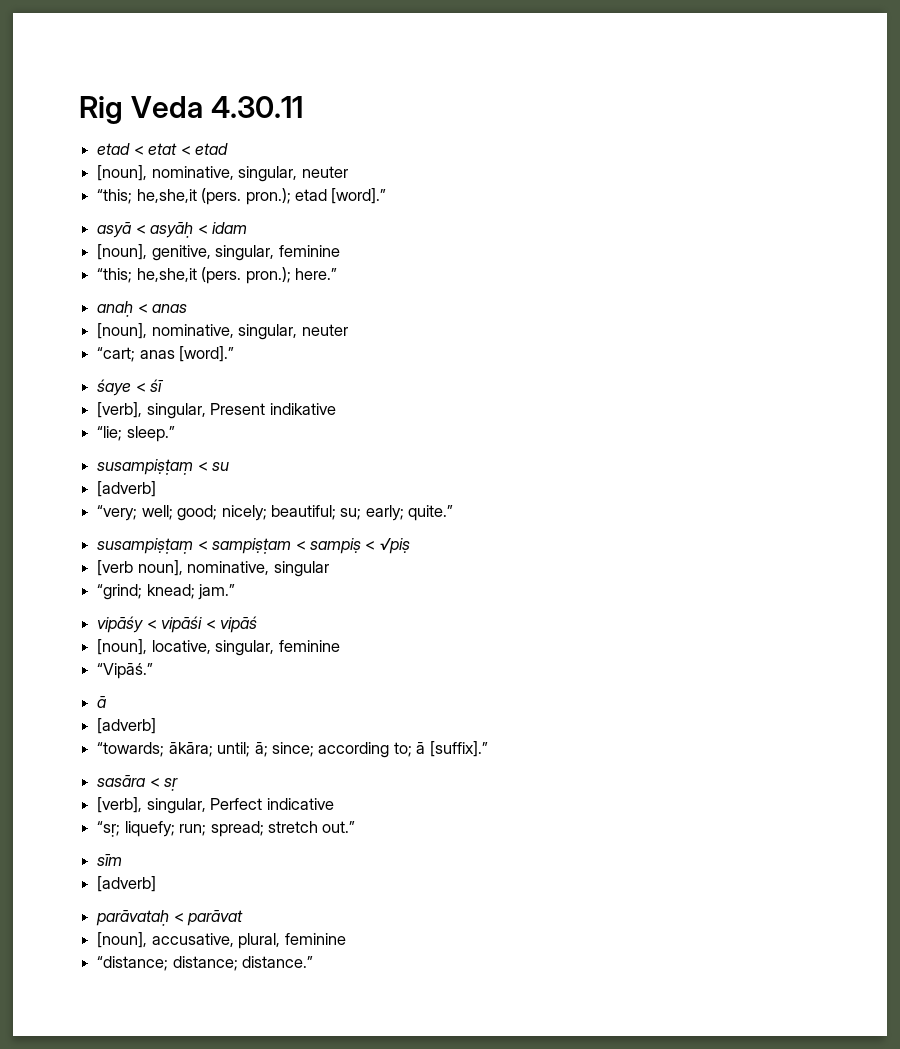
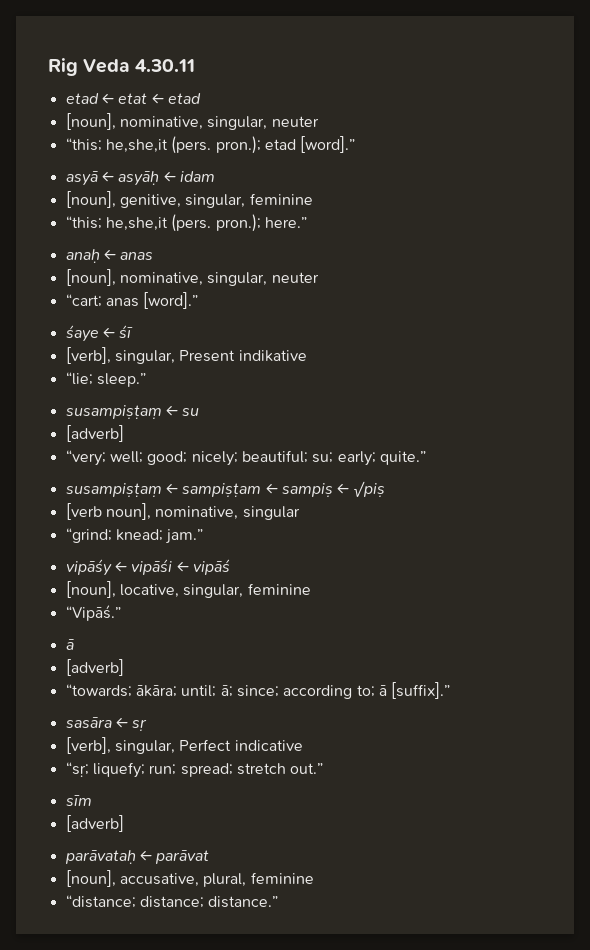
- etad < etat < etad
+ etad ← etat ← etad
- asyā < asyāḥ < idam
+ asyā ← asyāḥ ← idam
- anaḥ < anas
+ anaḥ ← anas
- śaye < śī
+ śaye ← śī
- susampiṣṭaṃ < su
+ susampiṣṭaṃ ← su
- susampiṣṭaṃ < sampiṣṭam < sampiṣ < √piṣ
+ susampiṣṭaṃ ← sampiṣṭam ← sampiṣ ← √piṣ
- vipāśy < vipāśi < vipāś
+ vipāśy ← vipāśi ← vipāś
- sasāra < sṛ
+ sasāra ← sṛ
- parāvataḥ < parāvat
+ parāvataḥ ← parāvat

